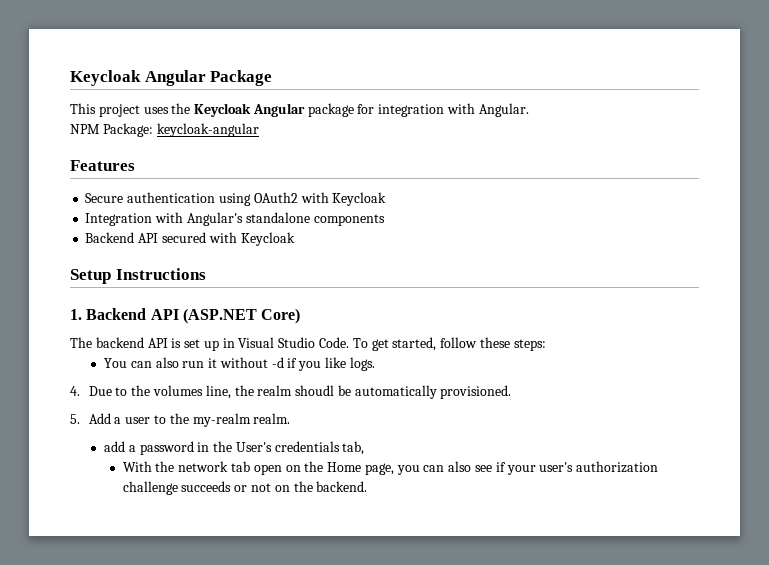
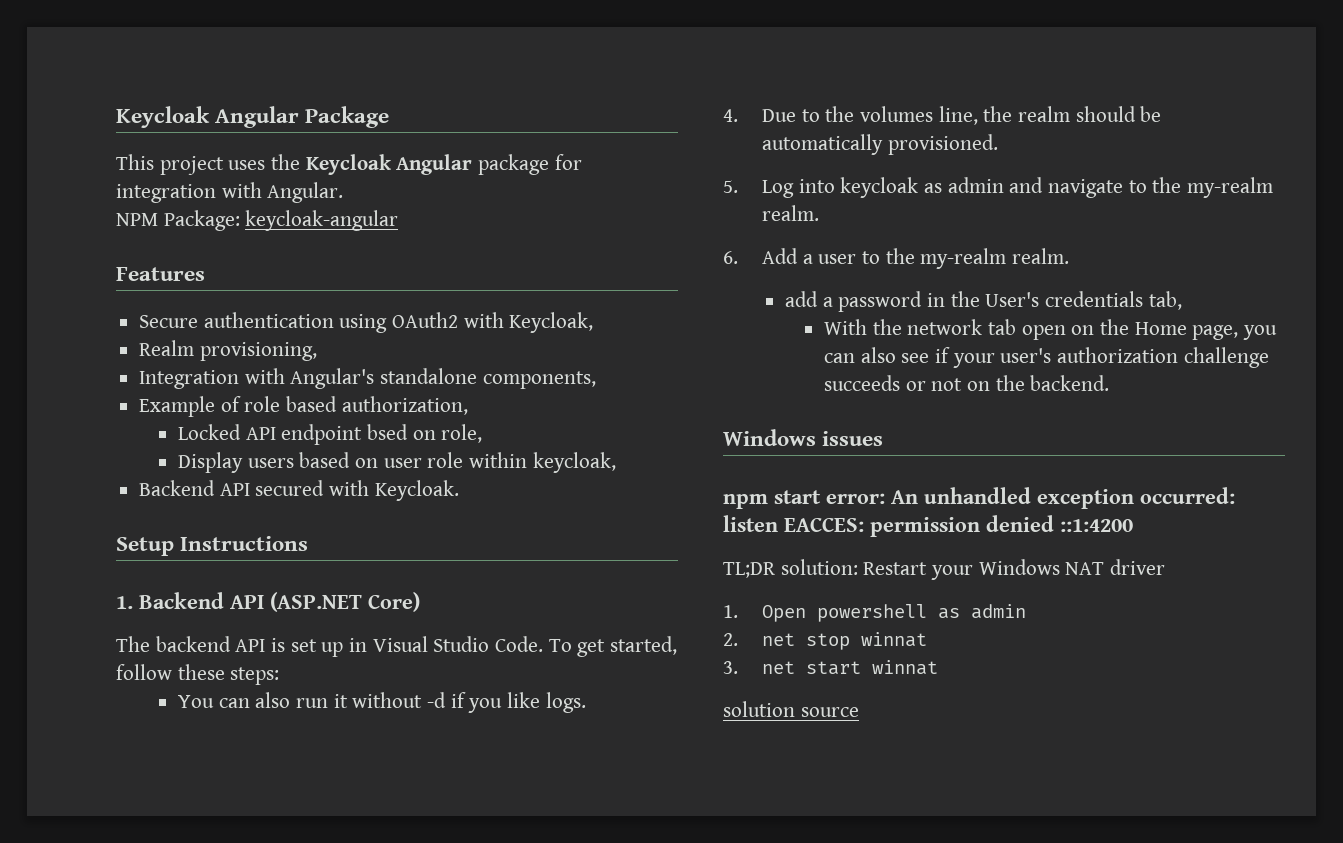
- Secure authentication using OAuth2 with Keycloak
+ Secure authentication using OAuth2 with Keycloak,
+ Realm provisioning,
- Integration with Angular's standalone components
+ Integration with Angular's standalone components,
+ Example of role based authorization,
+ Locked API endpoint bsed on role,
+ Display users based on user role within keycloak,
- Backend API secured with Keycloak
+ Backend API secured with Keycloak.
- 4. Due to the volumes line, the realm shoudl be automatically provisioned.
+ 4. Due to the volumes line, the realm should be automatically provisioned.
- 5. Add a user to the my-realm realm.
+ 5. Log into keycloak as admin and navigate to the my-realm realm.
+ 6. Add a user to the my-realm realm.
+ Windows issues
+ npm start error: An unhandled exception occurred: listen EACCES: permission denied ::1:4200
+ TL;DR solution: Restart your Windows NAT driver
+ 1. Open powershell as admin
+ 2. net stop winnat
+ 3. net start winnat
+ solution source

